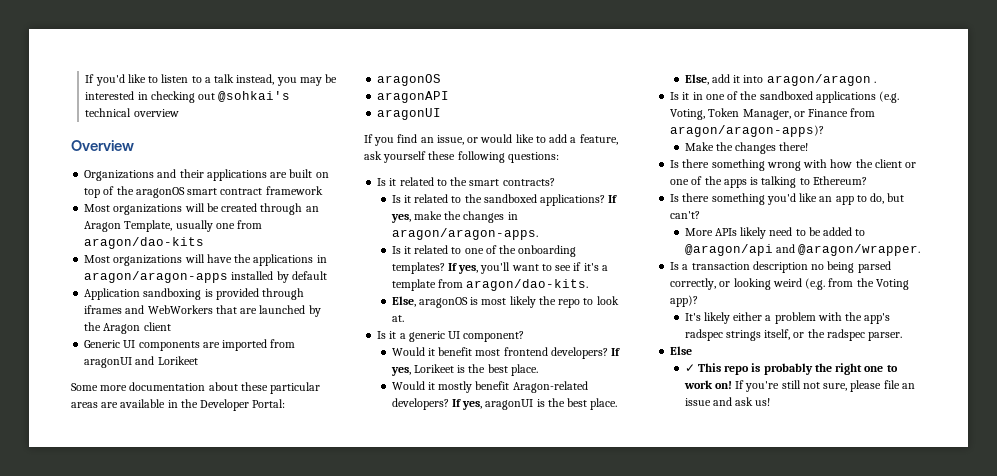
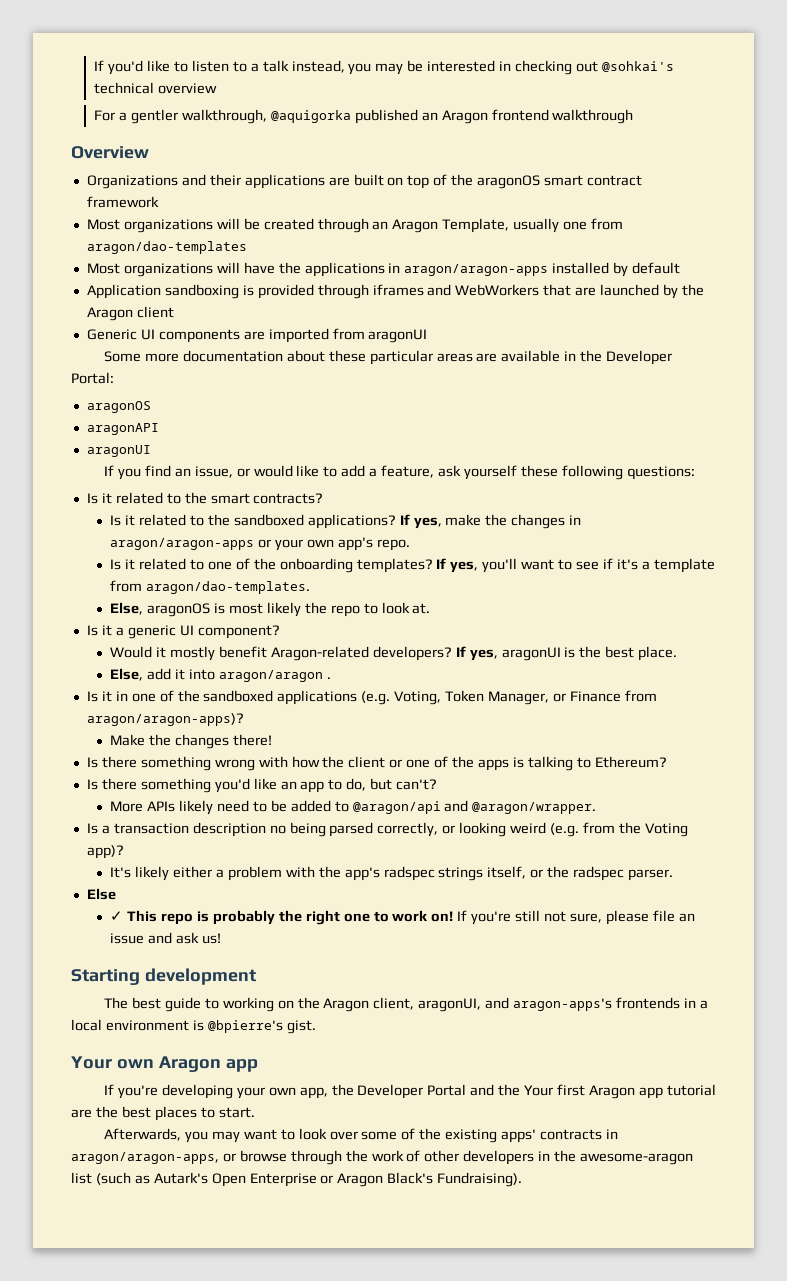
+ For a gentler walkthrough, @aquigorka published an Aragon frontend walkthrough
- Most organizations will be created through an Aragon Template, usually one from aragon/dao-kits
+ Most organizations will be created through an Aragon Template, usually one from aragon/dao-templates
- Generic UI components are imported from aragonUI and Lorikeet
+ Generic UI components are imported from aragonUI
- If yes, make the changes in aragon/aragon-apps.
+ If yes, make the changes in aragon/aragon-apps or your own app's repo.
- If yes, you'll want to see if it's a template from aragon/dao-kits.
+ If yes, you'll want to see if it's a template from aragon/dao-templates.
- Would it benefit most frontend developers? If yes, Lorikeet is the best place.
+ Starting development
+ The best guide to working on the Aragon client, aragonUI, and aragon-apps's frontends in a local environment is @bpierre's gist.
+ Your own Aragon app
+ If you're developing your own app, the Developer Portal and the Your first Aragon app tutorial are the best places to start.
+ Afterwards, you may want to look over some of the existing apps' contracts in aragon/aragon-apps, or browse through the work of other developers in the awesome-aragon list (such as Autark's Open Enterprise or Aragon Black's Fundraising).

